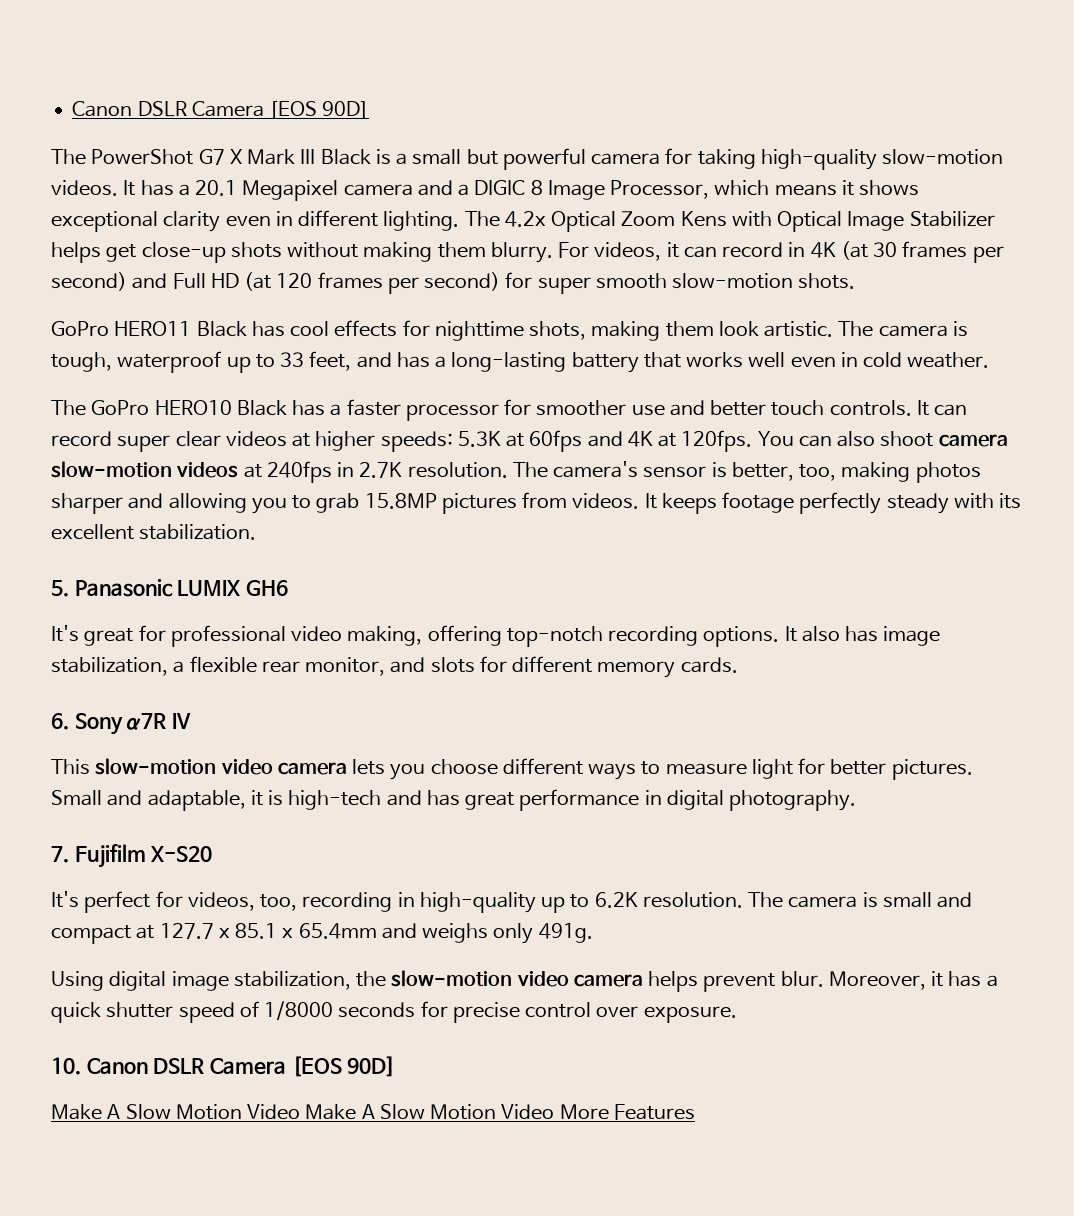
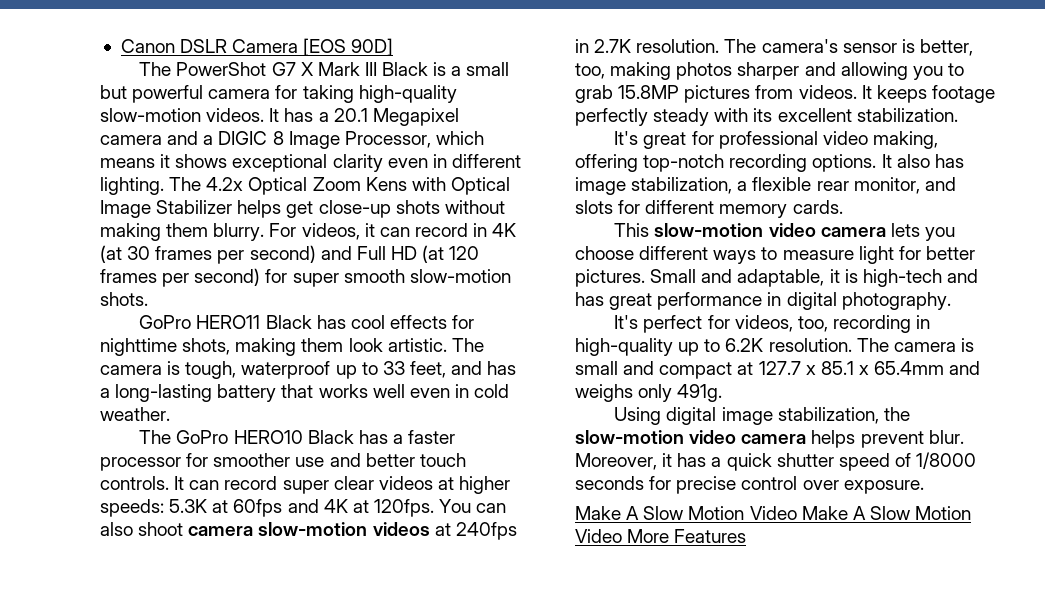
- 5. Panasonic LUMIX GH6
- 6. Sony α7R IV
- 7. Fujifilm X-S20
- 10. Canon DSLR Camera [EOS 90D]

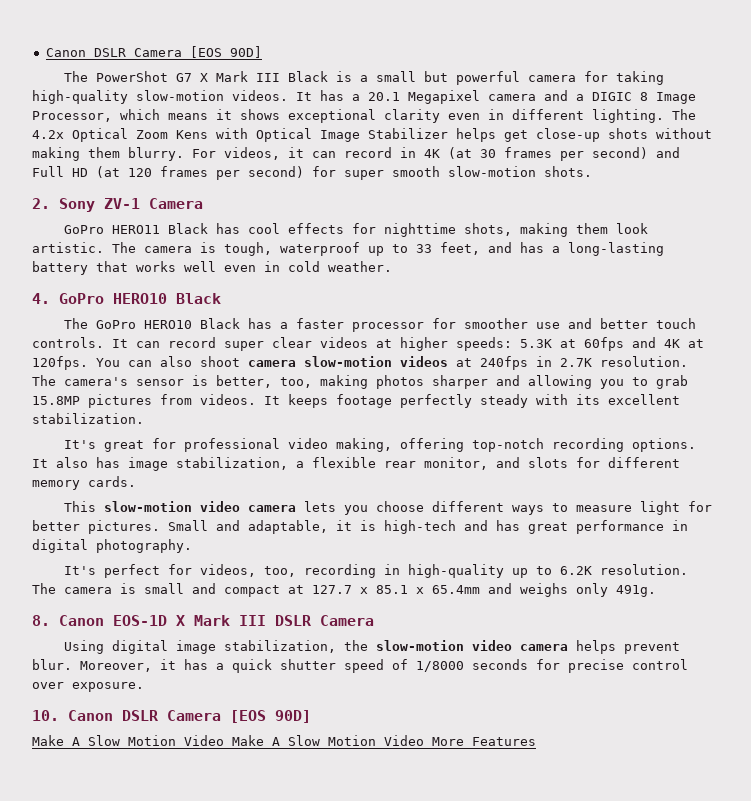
+ 2. Sony ZV-1 Camera
+ 4. GoPro HERO10 Black
+ 8. Canon EOS-1D X Mark III DSLR Camera
+ 10. Canon DSLR Camera [EOS 90D]

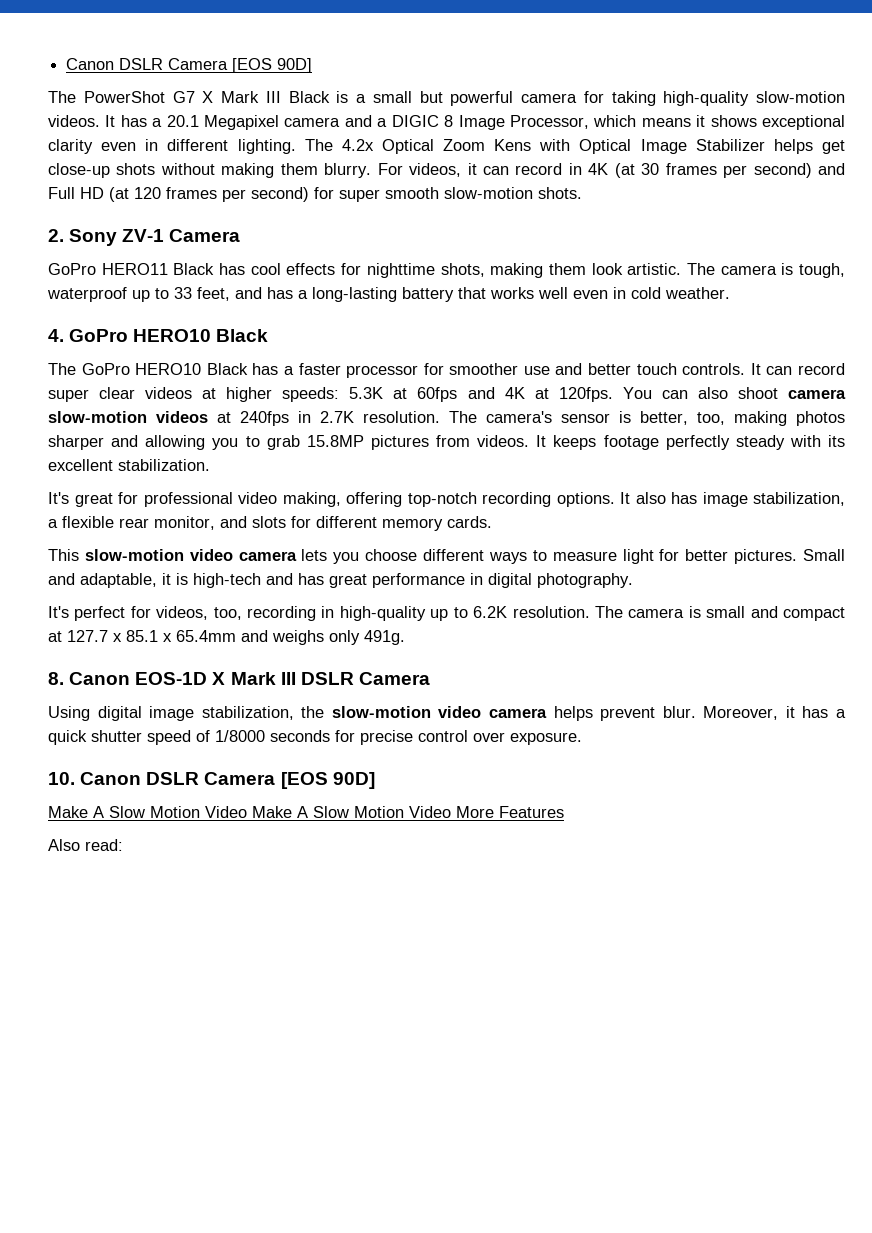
+ Also read:

